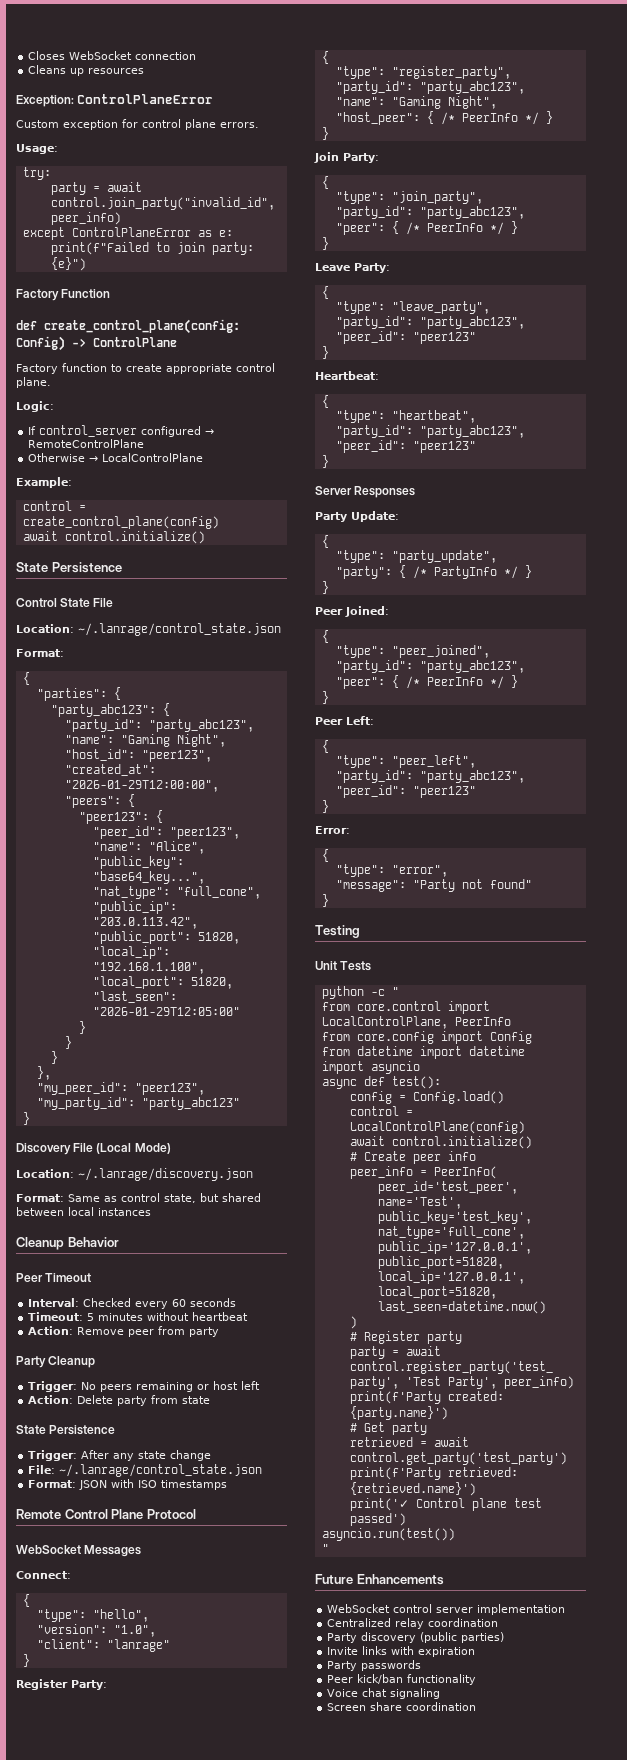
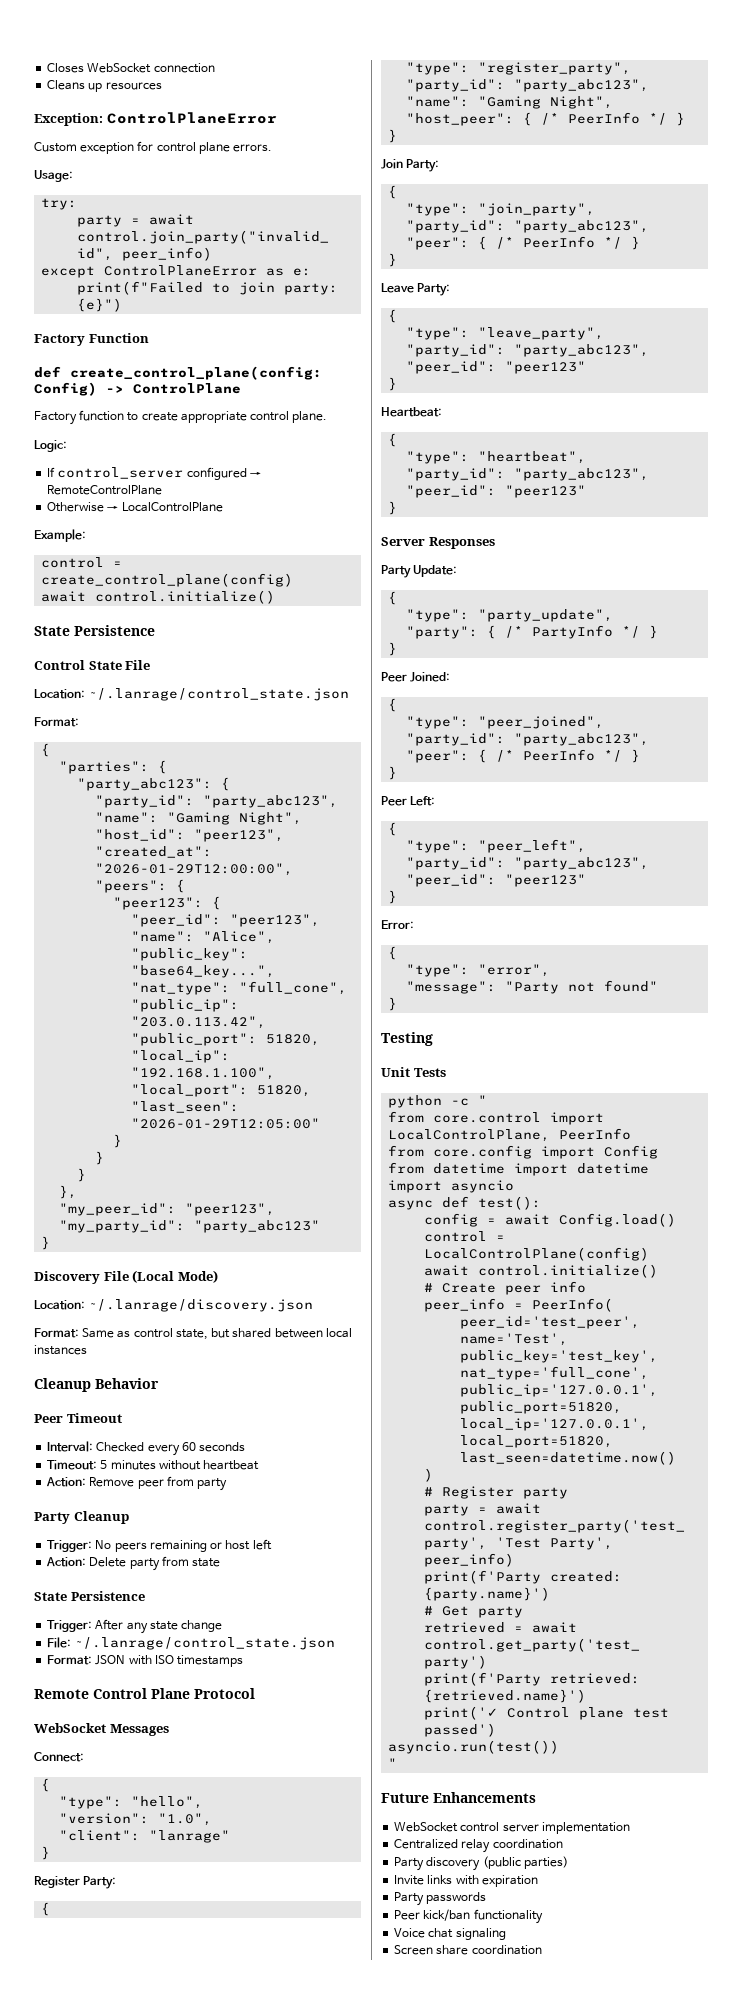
- config = Config.load()
+ config = await Config.load()

